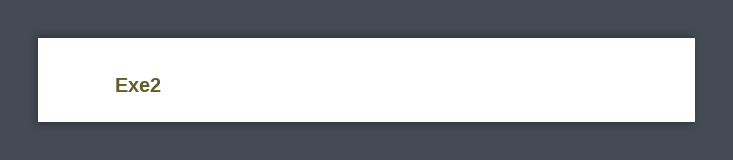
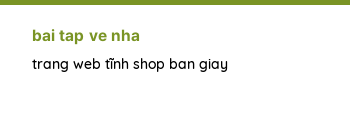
- Exe2
+ bai tap ve nha
+ trang web tĩnh shop ban giay

